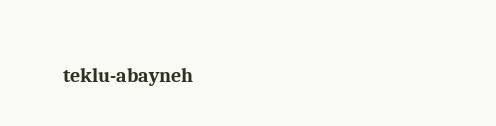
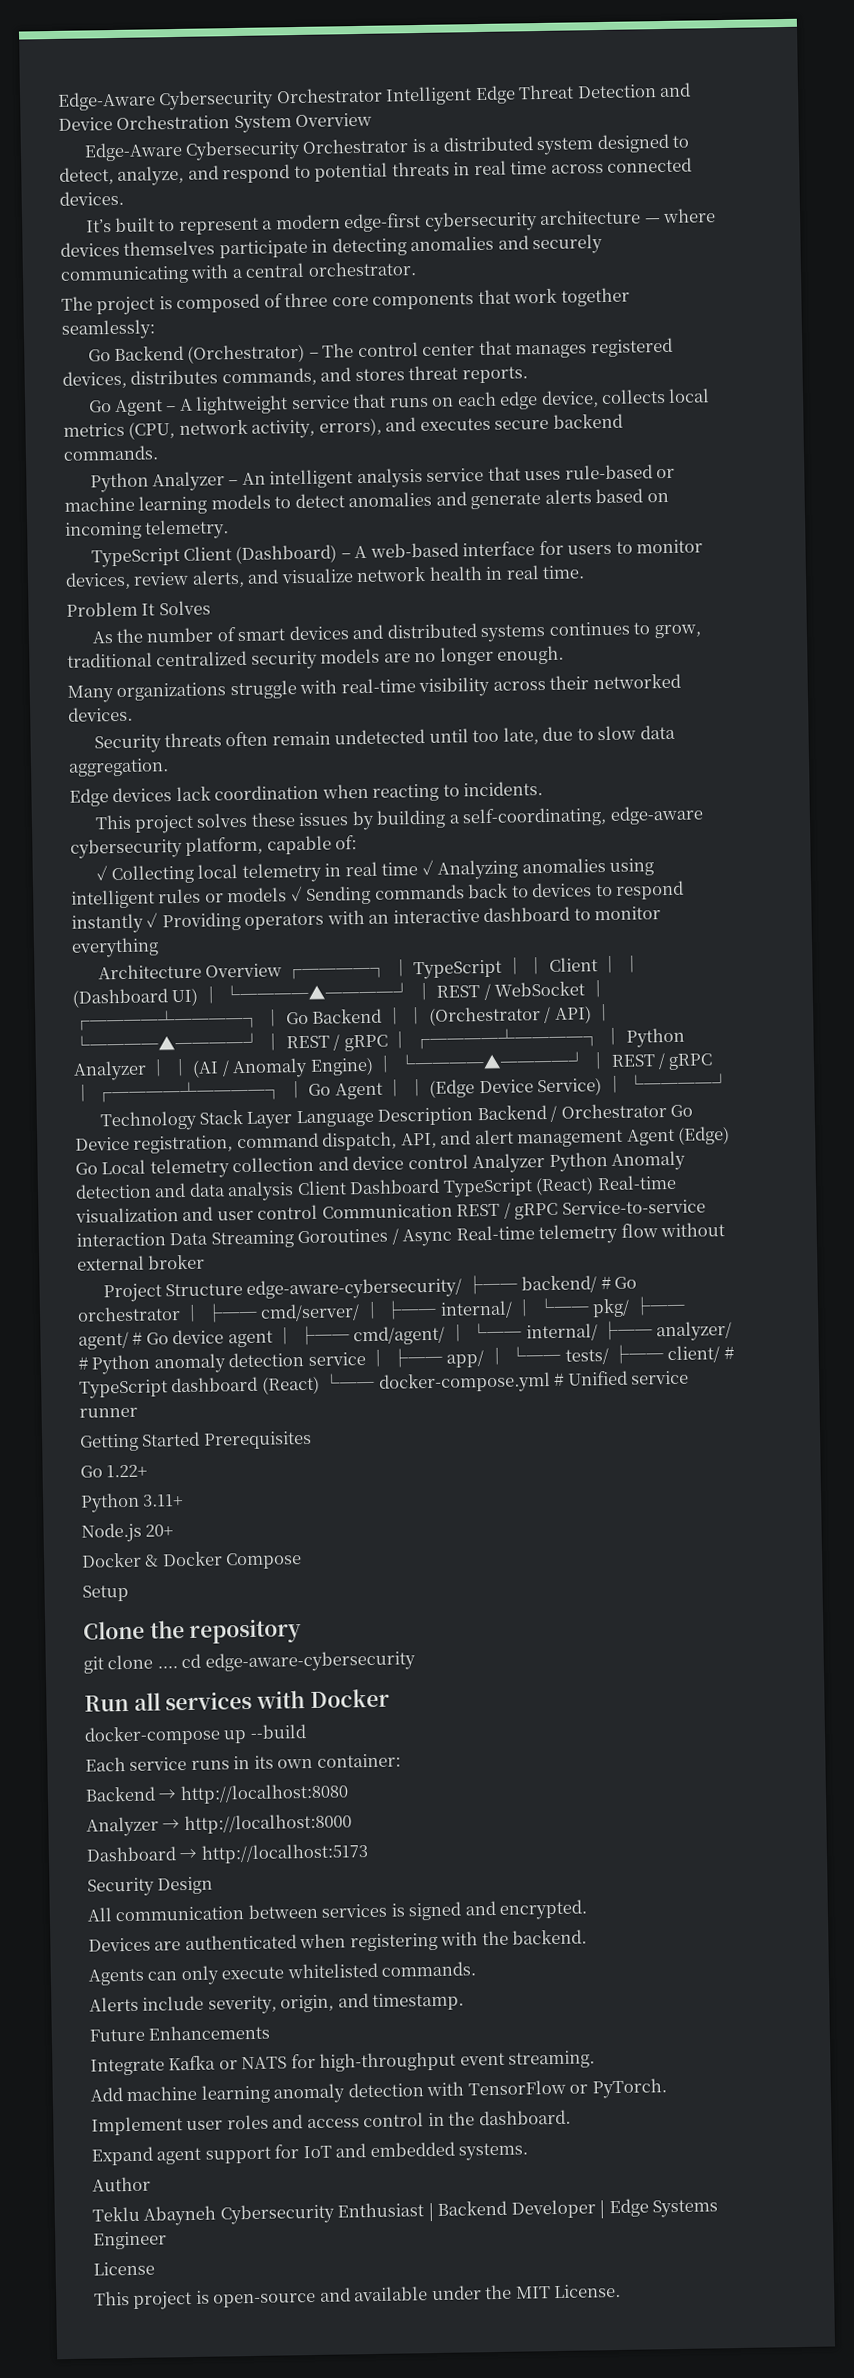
- teklu-abayneh
+ Edge-Aware Cybersecurity Orchestrator Intelligent Edge Threat Detection and Device Orchestration System Overview
+ Edge-Aware Cybersecurity Orchestrator is a distributed system designed to detect, analyze, and respond to potential threats in real time across connected devices.
+ It’s built to represent a modern edge-first cybersecurity architecture — where devices themselves participate in detecting anomalies and securely communicating with a central orchestrator.
+ The project is composed of three core components that work together seamlessly:
+ Go Backend (Orchestrator) – The control center that manages registered devices, distributes commands, and stores threat reports.
+ Go Agent – A lightweight service that runs on each edge device, collects local metrics (CPU, network activity, errors), and executes secure backend commands.
+ Python Analyzer – An intelligent analysis service that uses rule-based or machine learning models to detect anomalies and generate alerts based on incoming telemetry.
+ TypeScript Client (Dashboard) – A web-based interface for users to monitor devices, review alerts, and visualize network health in real time.
+ Problem It Solves
+ As the number of smart devices and distributed systems continues to grow, traditional centralized security models are no longer enough.
+ Many organizations struggle with real-time visibility across their networked devices.
+ Security threats often remain undetected until too late, due to slow data aggregation.
+ Edge devices lack coordination when reacting to incidents.
+ This project solves these issues by building a self-coordinating, edge-aware cybersecurity platform, capable of:
+ ✓ Collecting local telemetry in real time ✓ Analyzing anomalies using intelligent rules or models ✓ Sending commands back to devices to respond instantly ✓ Providing operators with an interactive dashboard to monitor everything
+ Architecture Overview ┌────┐ │ TypeScript │ │ Client │ │ (Dashboard UI) │ └────▲────┘ │ REST / WebSocket │ ┌────┴────┐ │ Go Backend │ │ (Orchestrator / API) │ └────▲────┘ │ REST / gRPC │ ┌────┴────┐ │ Python Analyzer │ │ (AI / Anomaly Engine) │ └────▲────┘ │ REST / gRPC │ ┌────┴────┐ │ Go Agent │ │ (Edge Device Service) │ └────┘
+ Technology Stack Layer Language Description Backend / Orchestrator Go Device registration, command dispatch, API, and alert management Agent (Edge) Go Local telemetry collection and device control Analyzer Python Anomaly detection and data analysis Client Dashboard TypeScript (React) Real-time visualization and user control Communication REST / gRPC Service-to-service interaction Data Streaming Goroutines / Async Real-time telemetry flow without external broker
+ Project Structure edge-aware-cybersecurity/ ├── backend/ # Go orchestrator │ ├── cmd/server/ │ ├── internal/ │ └── pkg/ ├── agent/ # Go device agent │ ├── cmd/agent/ │ └── internal/ ├── analyzer/ # Python anomaly detection service │ ├── app/ │ └── tests/ ├── client/ # TypeScript dashboard (React) └── docker-compose.yml # Unified service runner
+ Getting Started Prerequisites
+ Go 1.22+
+ Python 3.11+
+ Node.js 20+
+ Docker & Docker Compose
+ Setup
+ Clone the repository
+ git clone .... cd edge-aware-cybersecurity
+ Run all services with Docker
+ docker-compose up --build
+ Each service runs in its own container:
+ Backend → http://localhost:8080
+ Analyzer → http://localhost:8000
+ Dashboard → http://localhost:5173
+ Security Design
+ All communication between services is signed and encrypted.
+ Devices are authenticated when registering with the backend.
+ Agents can only execute whitelisted commands.
+ Alerts include severity, origin, and timestamp.
+ Future Enhancements
+ Integrate Kafka or NATS for high-throughput event streaming.
+ Add machine learning anomaly detection with TensorFlow or PyTorch.
+ Implement user roles and access control in the dashboard.
+ Expand agent support for IoT and embedded systems.
+ Author
+ Teklu Abayneh Cybersecurity Enthusiast | Backend Developer | Edge Systems Engineer
+ License
+ This project is open-source and available under the MIT License.

